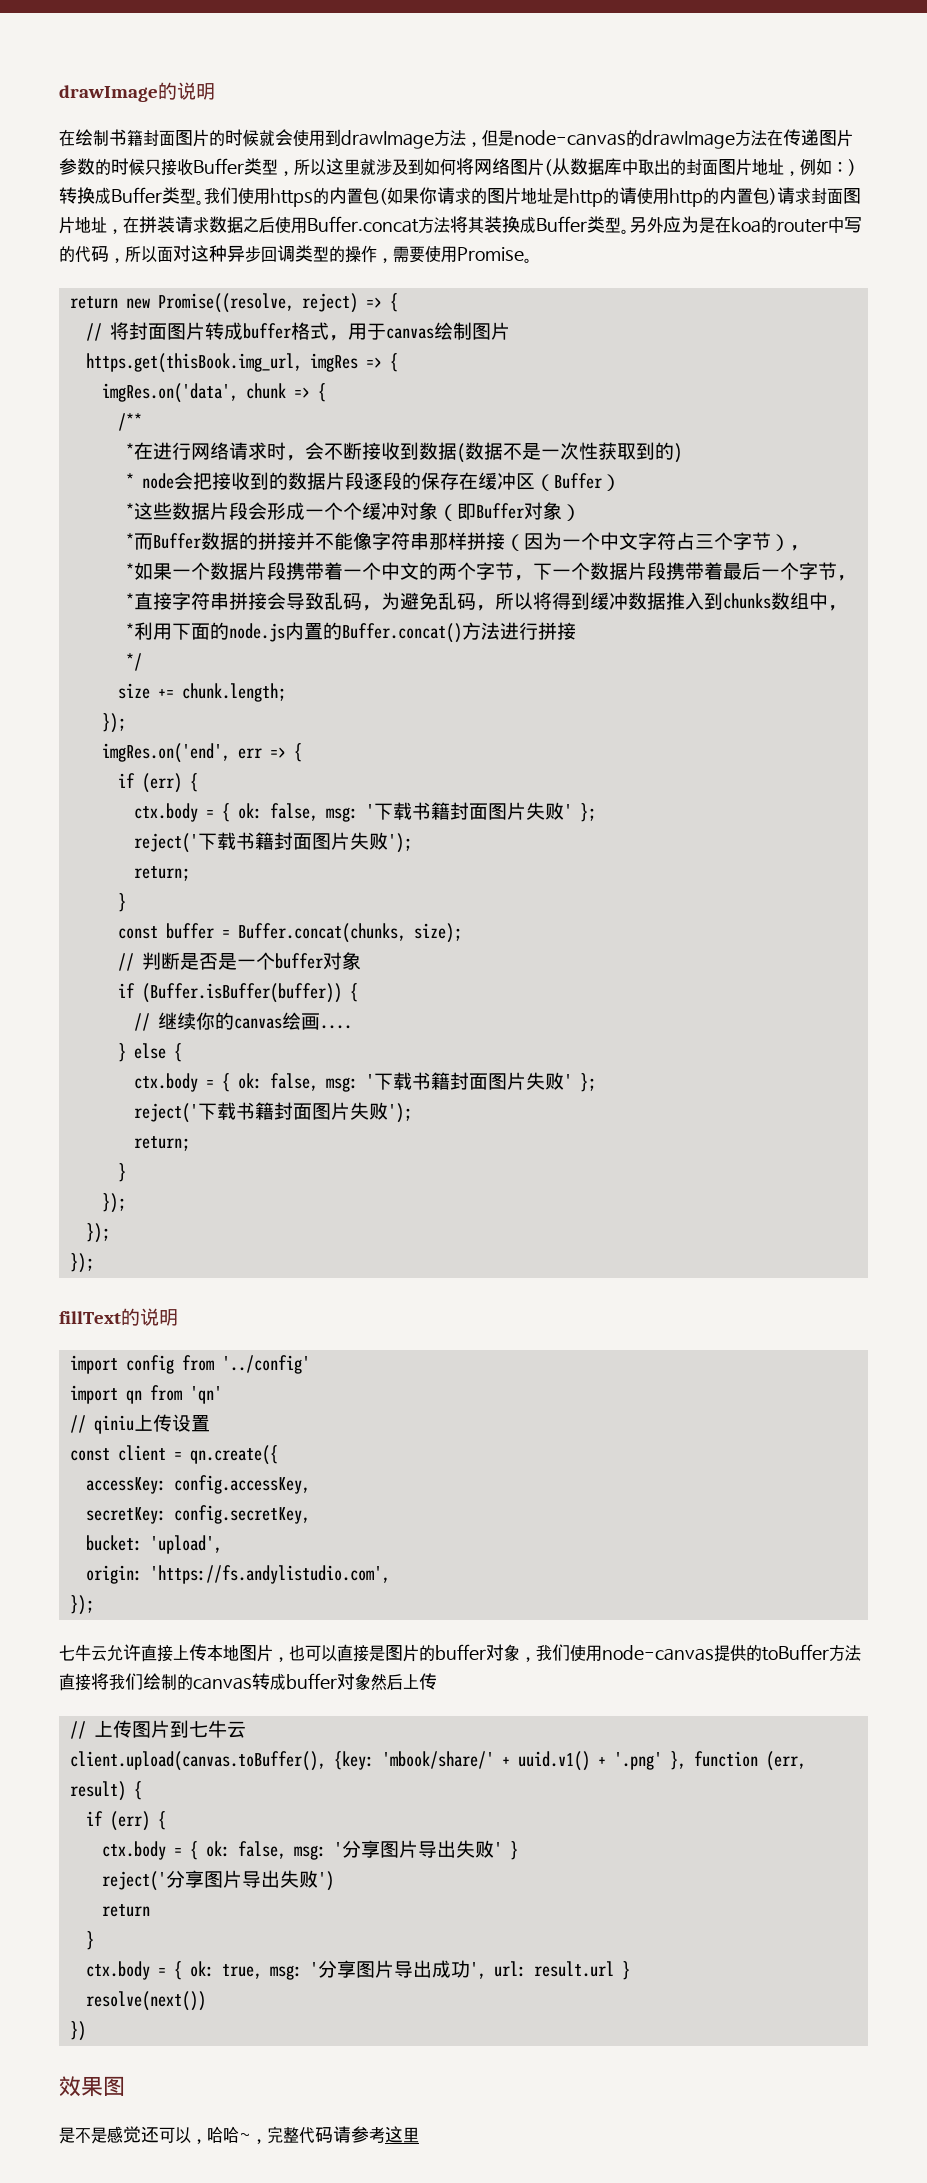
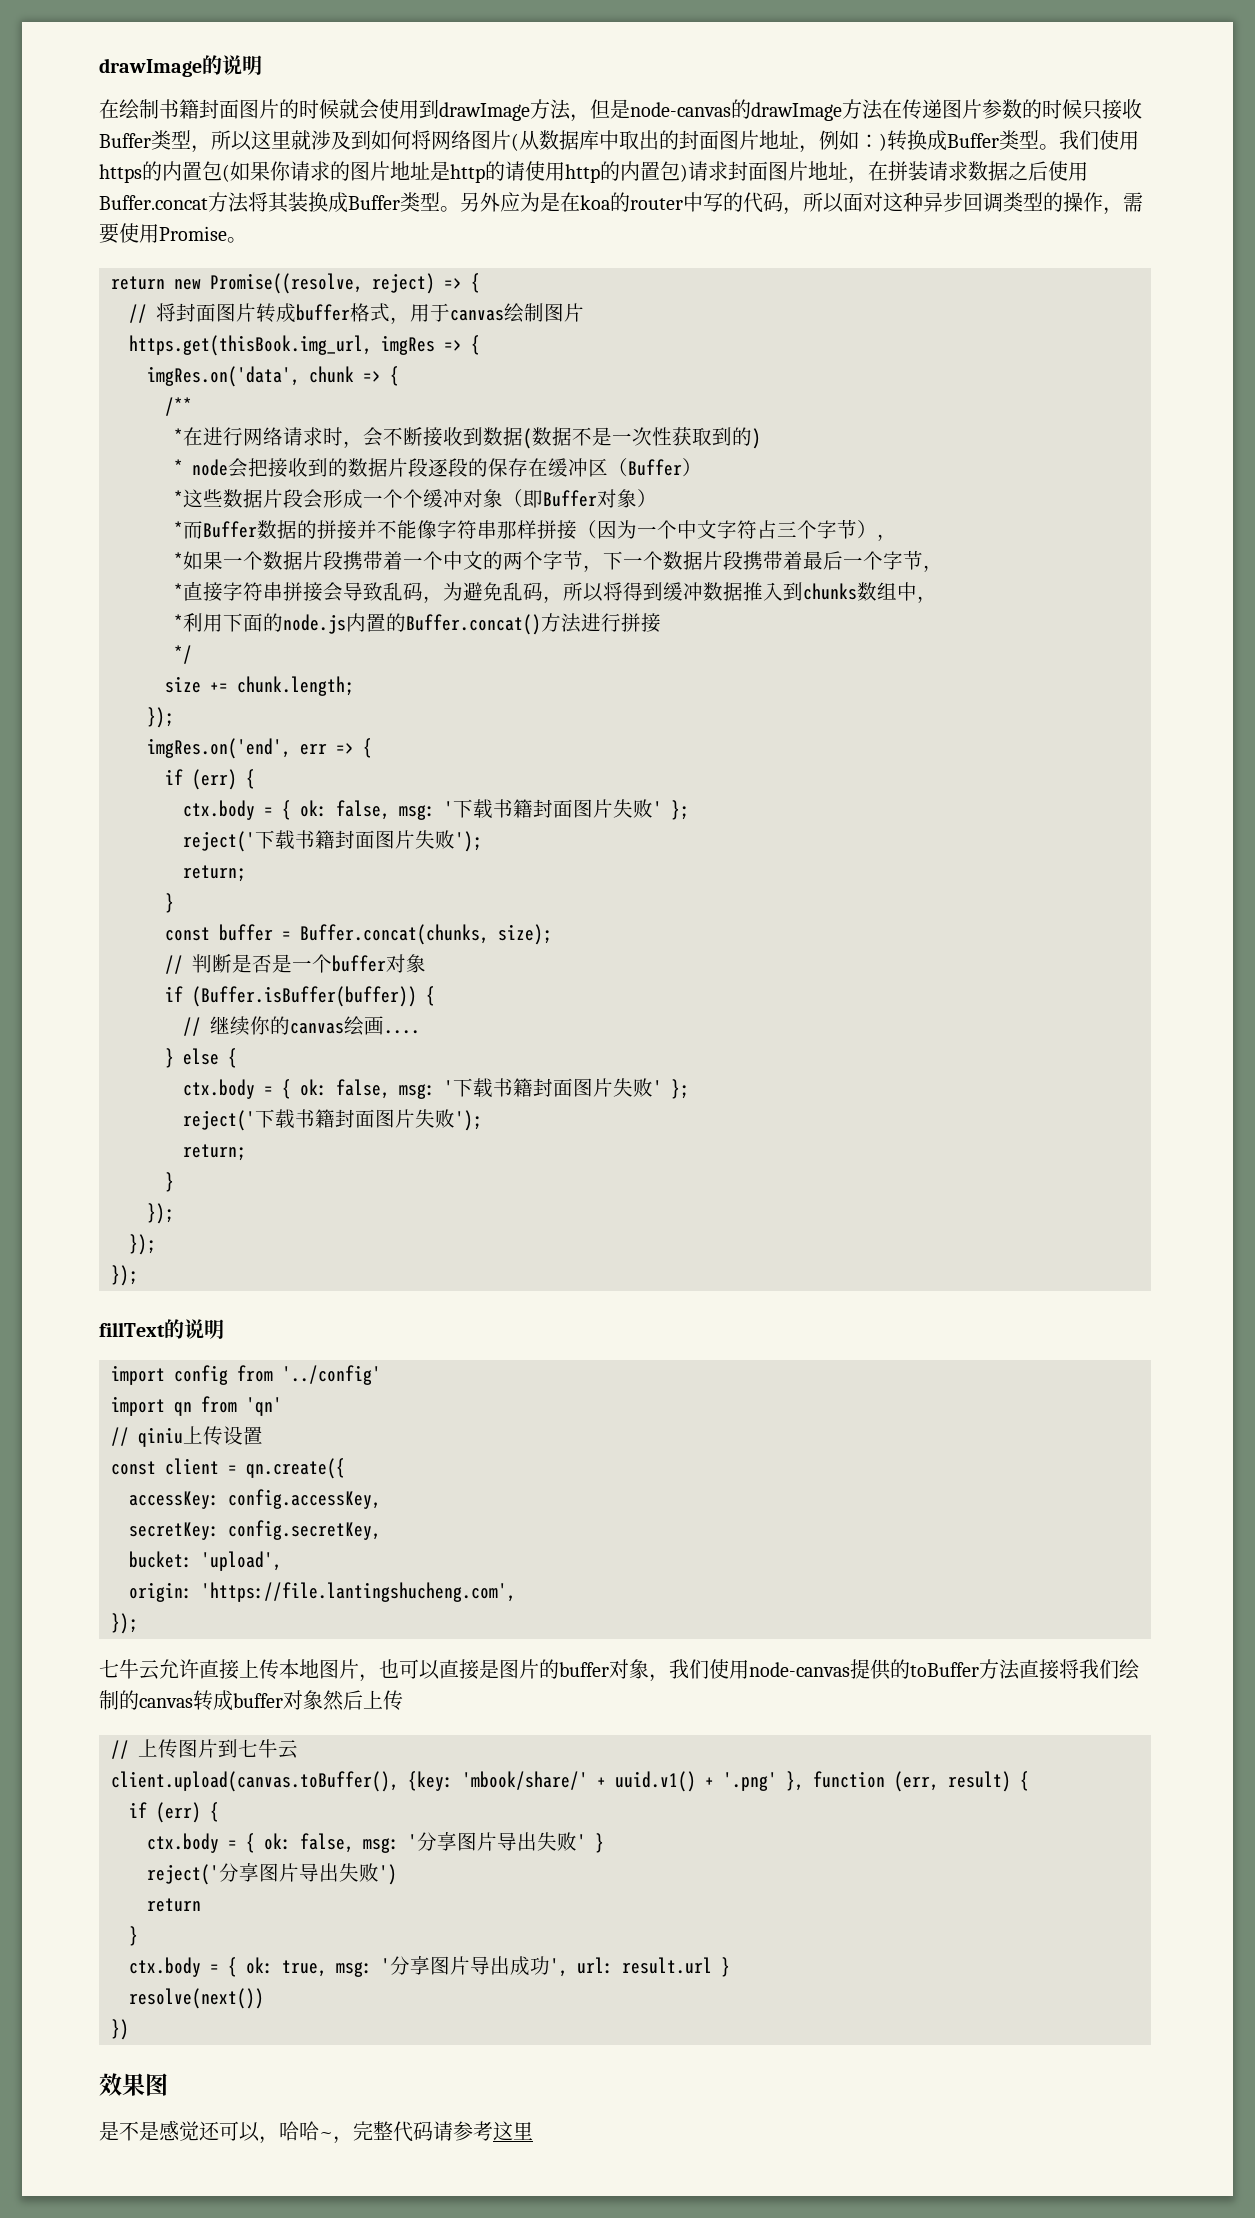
- origin: 'https://fs.andylistudio.com',
+ origin: 'https://file.lantingshucheng.com',

